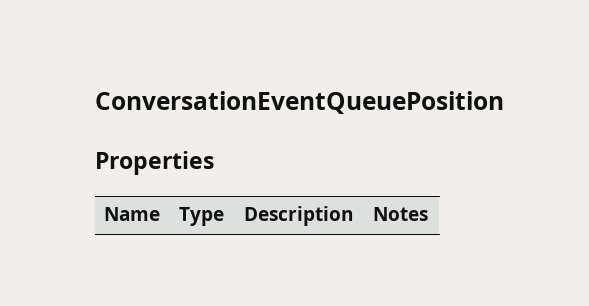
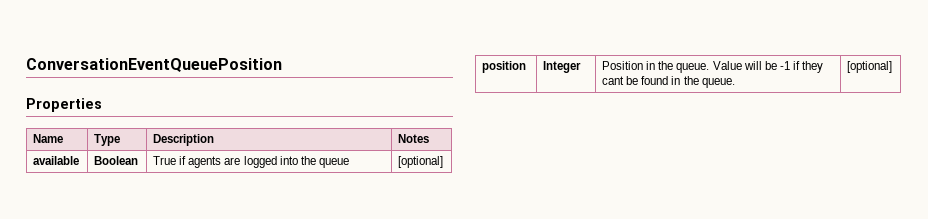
+ available | Boolean | True if agents are logged into the queue | [optional]
+ position | Integer | Position in the queue. Value will be -1 if they cant be found in the queue. | [optional]

